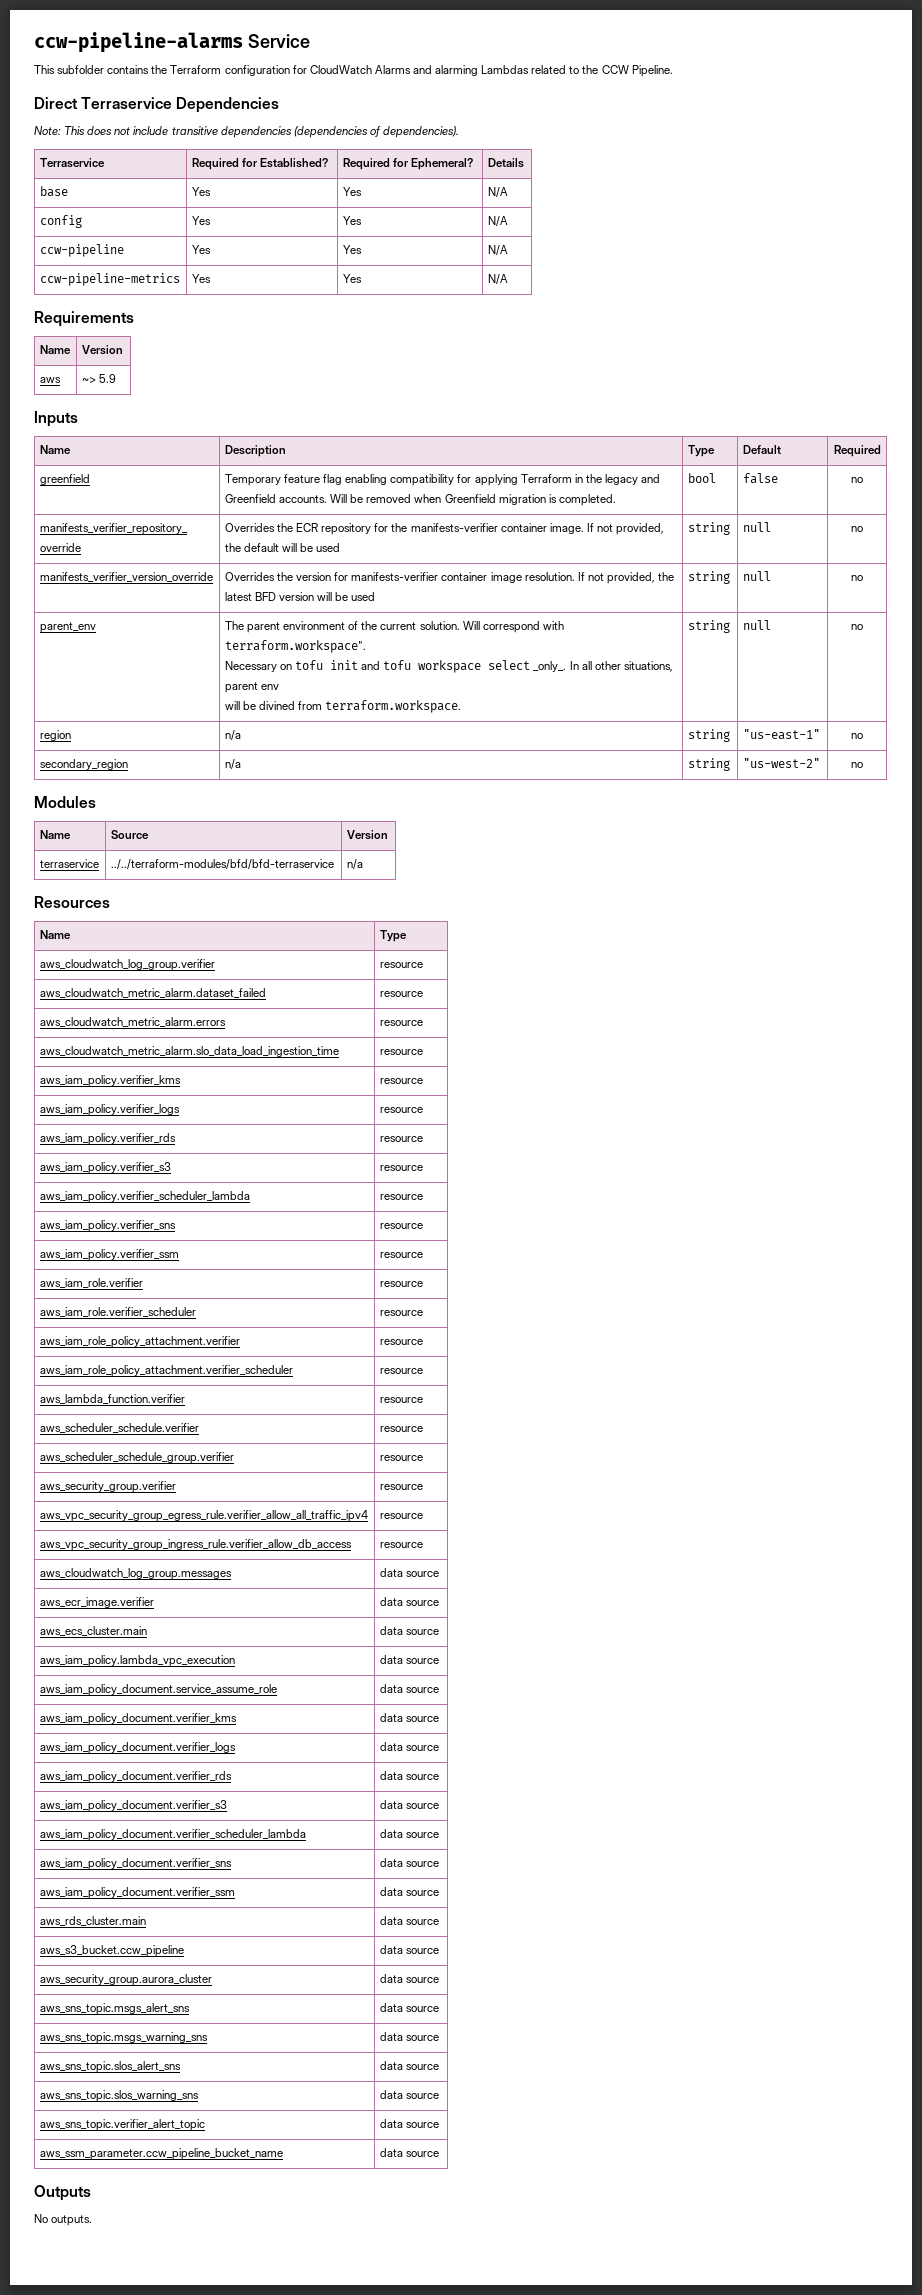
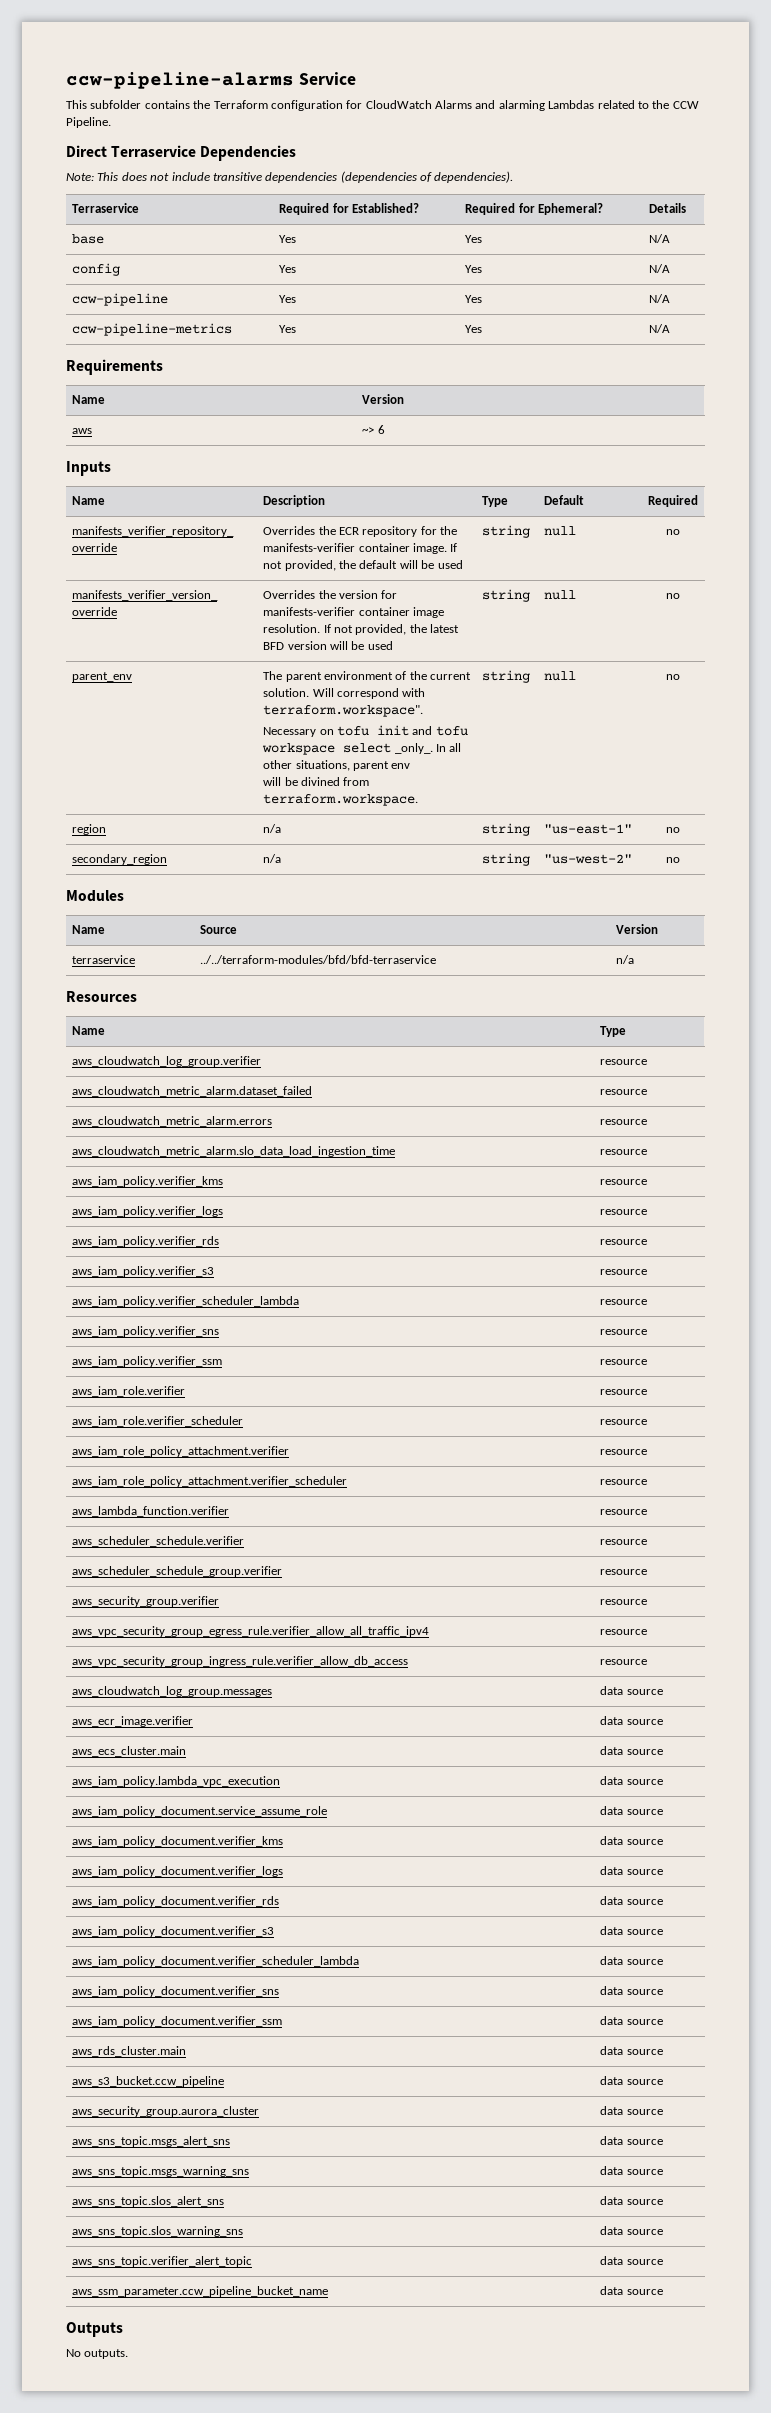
- aws | ~> 5.9
+ aws | ~> 6
- greenfield | Temporary feature flag enabling compatibility for applying Terraform in the legacy and Greenfield accounts. Will be removed when Greenfield migration is completed. | bool | false | no

